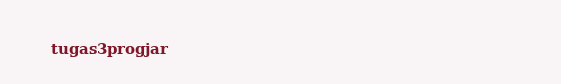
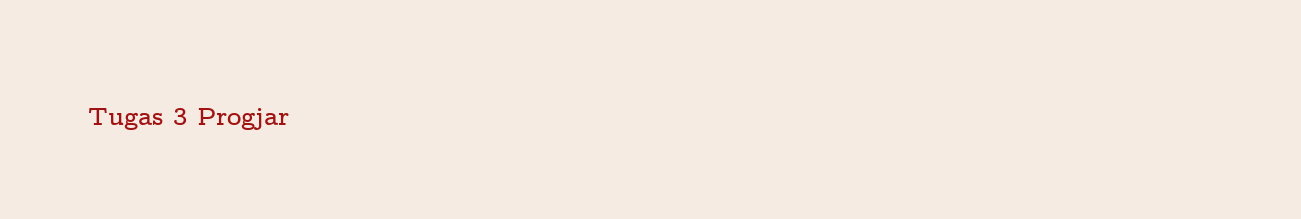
- tugas3progjar
+ Tugas 3 Progjar

